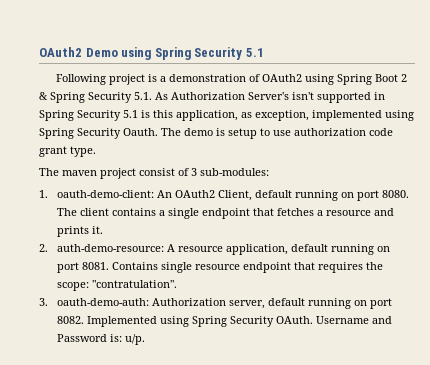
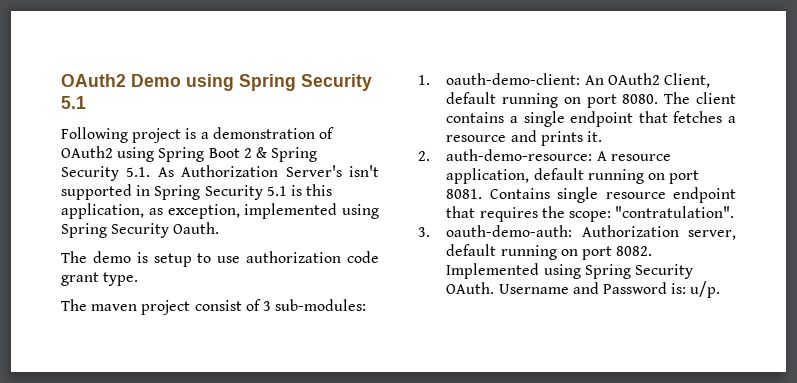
- Following project is a demonstration of OAuth2 using Spring Boot 2 & Spring Security 5.1. As Authorization Server's isn't supported in Spring Security 5.1 is this application, as exception, implemented using Spring Security Oauth. The demo is setup to use authorization code grant type.
+ Following project is a demonstration of OAuth2 using Spring Boot 2 & Spring Security 5.1. As Authorization Server's isn't supported in Spring Security 5.1 is this application, as exception, implemented using Spring Security Oauth.
+ The demo is setup to use authorization code grant type.

